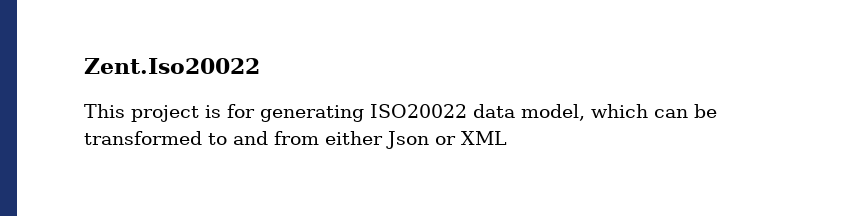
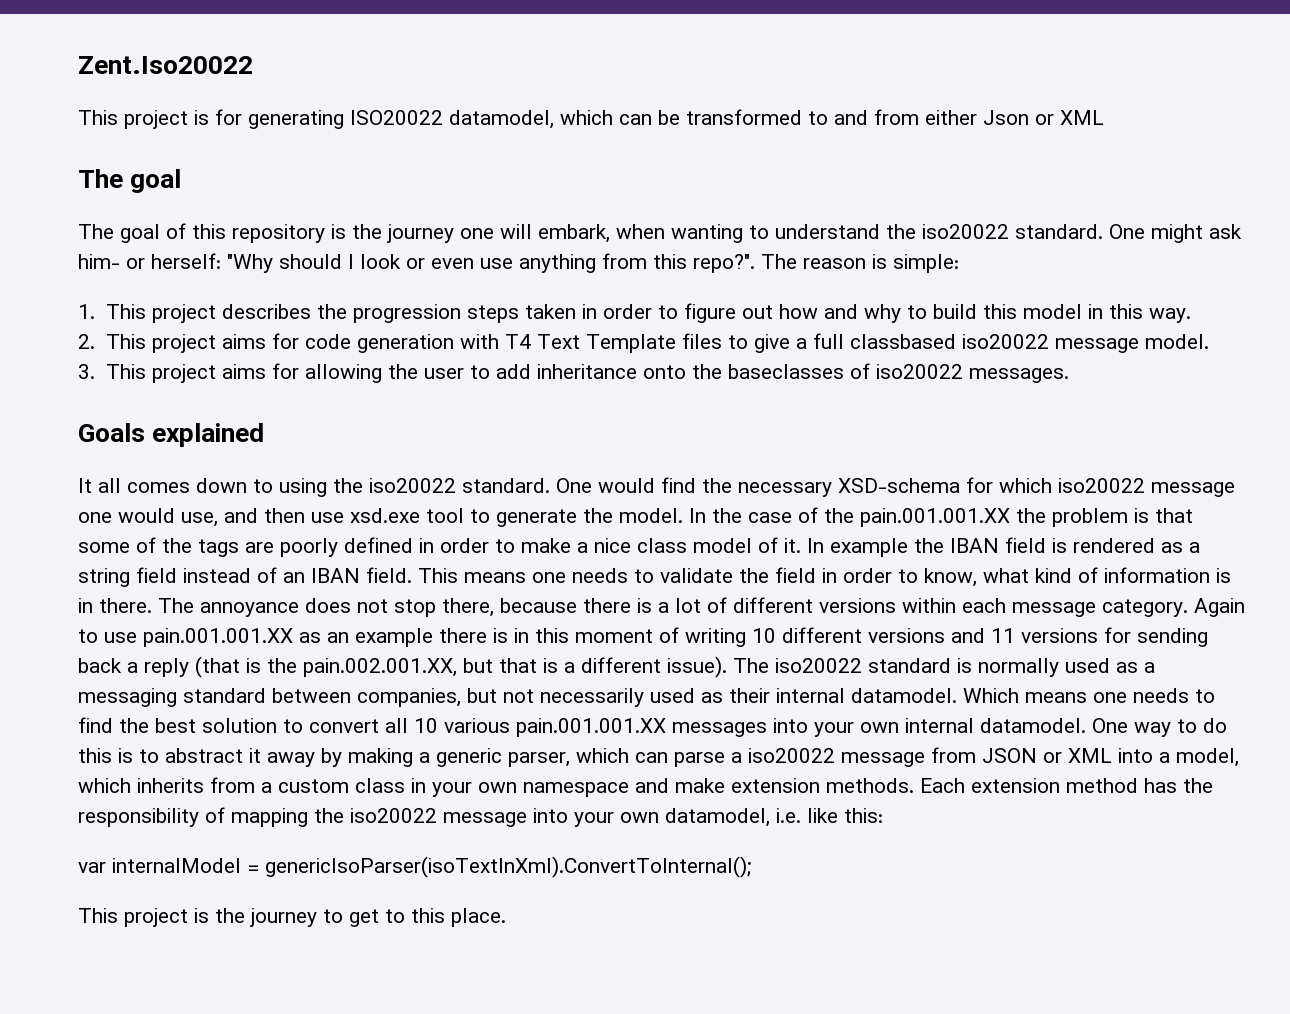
- This project is for generating ISO20022 data model, which can be transformed to and from either Json or XML
+ This project is for generating ISO20022 datamodel, which can be transformed to and from either Json or XML
+ The goal
+ The goal of this repository is the journey one will embark, when wanting to understand the iso20022 standard. One might ask him- or herself: "Why should I look or even use anything from this repo?". The reason is simple:
+ 1. This project describes the progression steps taken in order to figure out how and why to build this model in this way.
+ 2. This project aims for code generation with T4 Text Template files to give a full classbased iso20022 message model.
+ 3. This project aims for allowing the user to add inheritance onto the baseclasses of iso20022 messages.
+ Goals explained
+ It all comes down to using the iso20022 standard. One would find the necessary XSD-schema for which iso20022 message one would use, and then use xsd.exe tool to generate the model. In the case of the pain.001.001.XX the problem is that some of the tags are poorly defined in order to make a nice class model of it. In example the IBAN field is rendered as a string field instead of an IBAN field. This means one needs to validate the field in order to know, what kind of information is in there. The annoyance does not stop there, because there is a lot of different versions within each message category. Again to use pain.001.001.XX as an example there is in this moment of writing 10 different versions and 11 versions for sending back a reply (that is the pain.002.001.XX, but that is a different issue). The iso20022 standard is normally used as a messaging standard between companies, but not necessarily used as their internal datamodel. Which means one needs to find the best solution to convert all 10 various pain.001.001.XX messages into your own internal datamodel. One way to do this is to abstract it away by making a generic parser, which can parse a iso20022 message from JSON or XML into a model, which inherits from a custom class in your own namespace and make extension methods. Each extension method has the responsibility of mapping the iso20022 message into your own datamodel, i.e. like this:
+ var internalModel = genericIsoParser(isoTextInXml).ConvertToInternal();
+ This project is the journey to get to this place.

